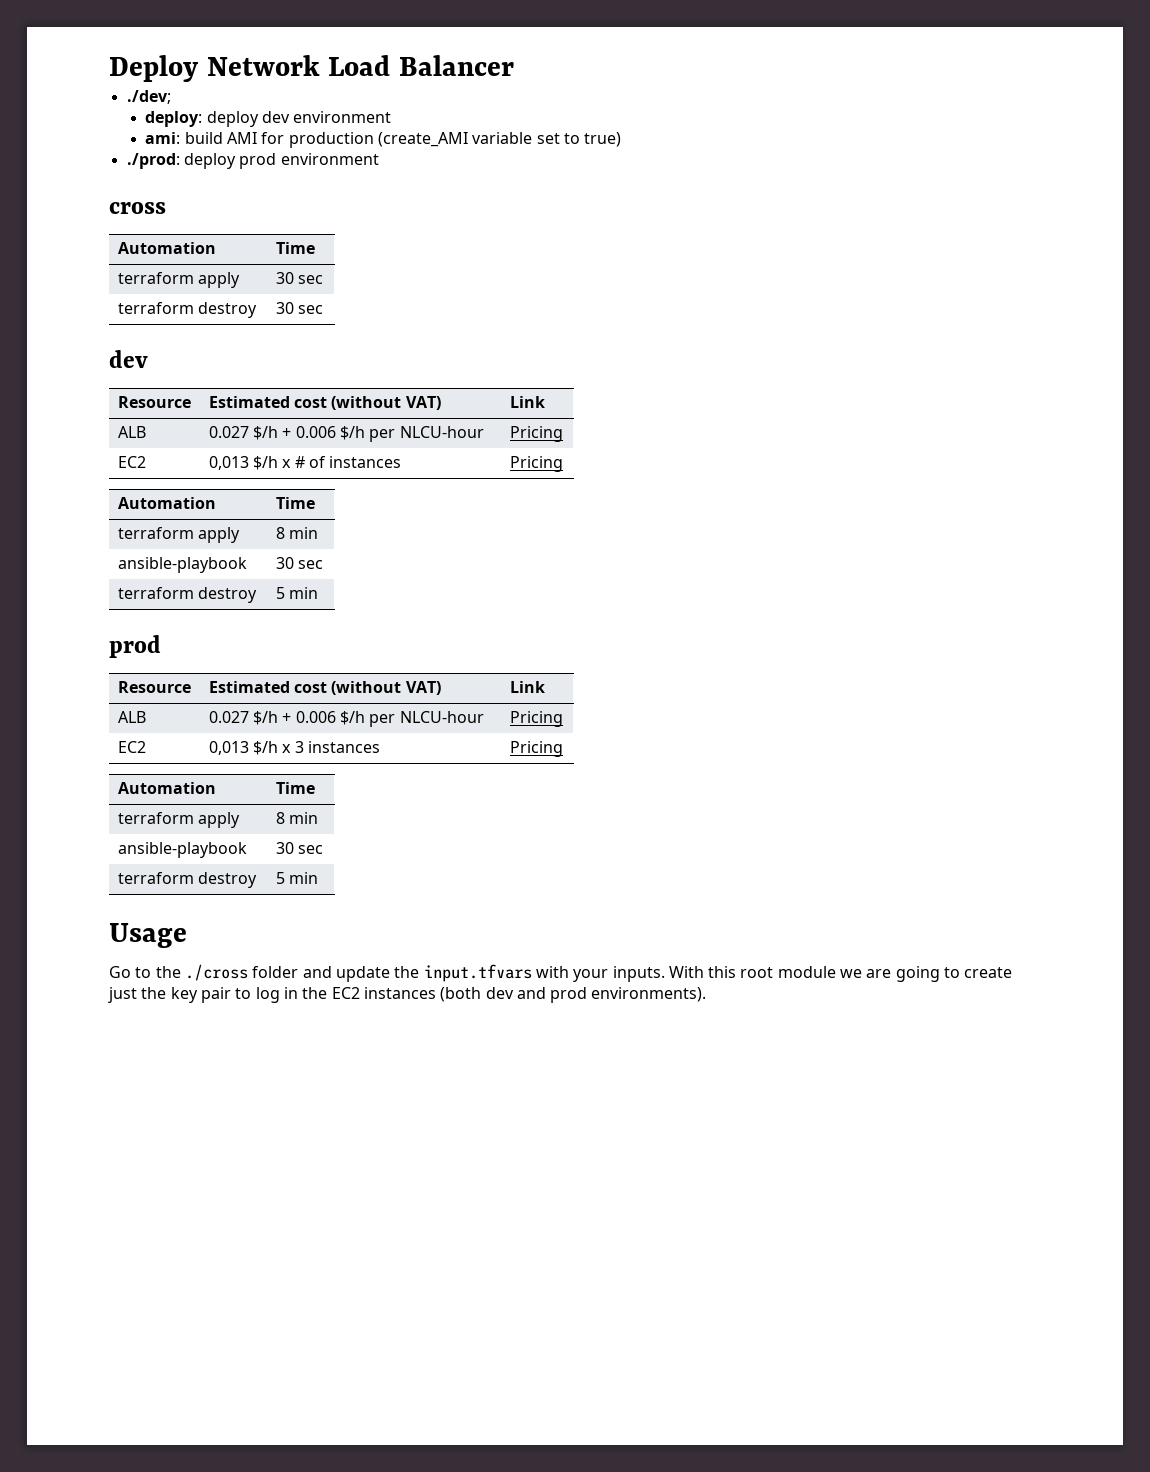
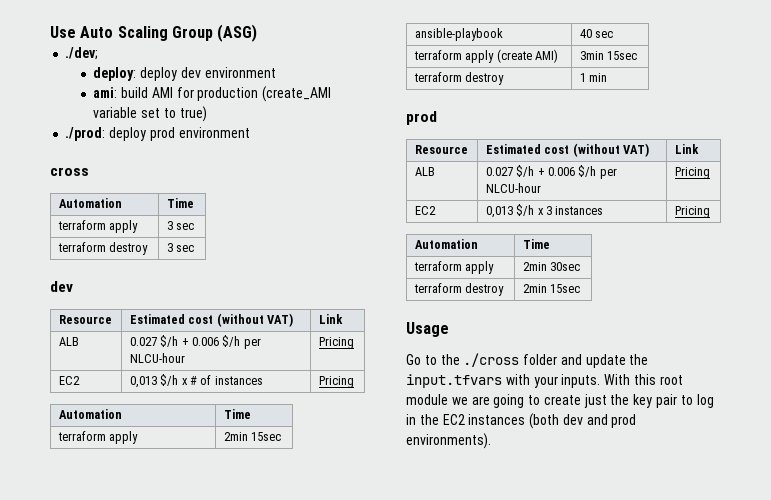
- Deploy Network Load Balancer
+ Use Auto Scaling Group (ASG)
- terraform apply | 30 sec
- terraform destroy | 30 sec
+ terraform apply | 3 sec
+ terraform destroy | 3 sec
  EC2 | 0,013 $/h x # of instances | Pricing
  Automation | Time
- terraform apply | 8 min
- ansible-playbook | 30 sec
- terraform destroy | 5 min
+ terraform apply | 2min 15sec
+ ansible-playbook | 40 sec
+ terraform apply (create AMI) | 3min 15sec
+ terraform destroy | 1 min
  EC2 | 0,013 $/h x 3 instances | Pricing
  Automation | Time
- terraform apply | 8 min
- ansible-playbook | 30 sec
- terraform destroy | 5 min
+ terraform apply | 2min 30sec
+ terraform destroy | 2min 15sec

